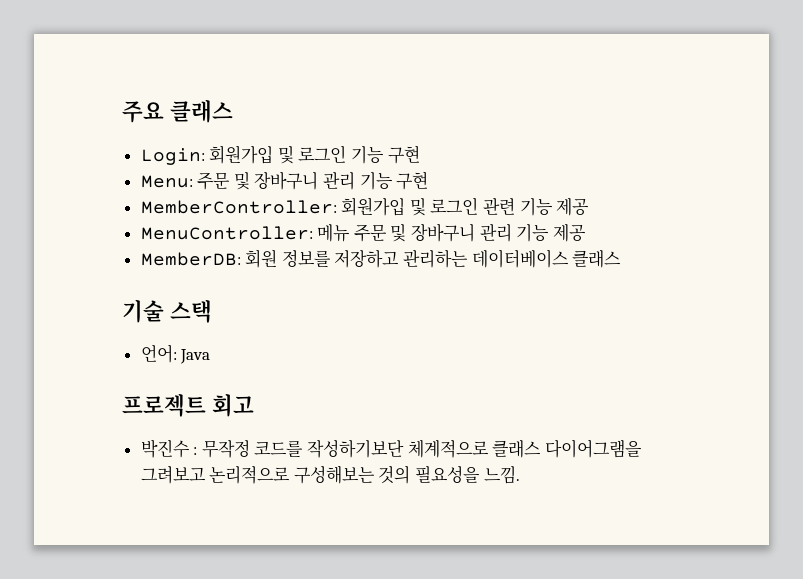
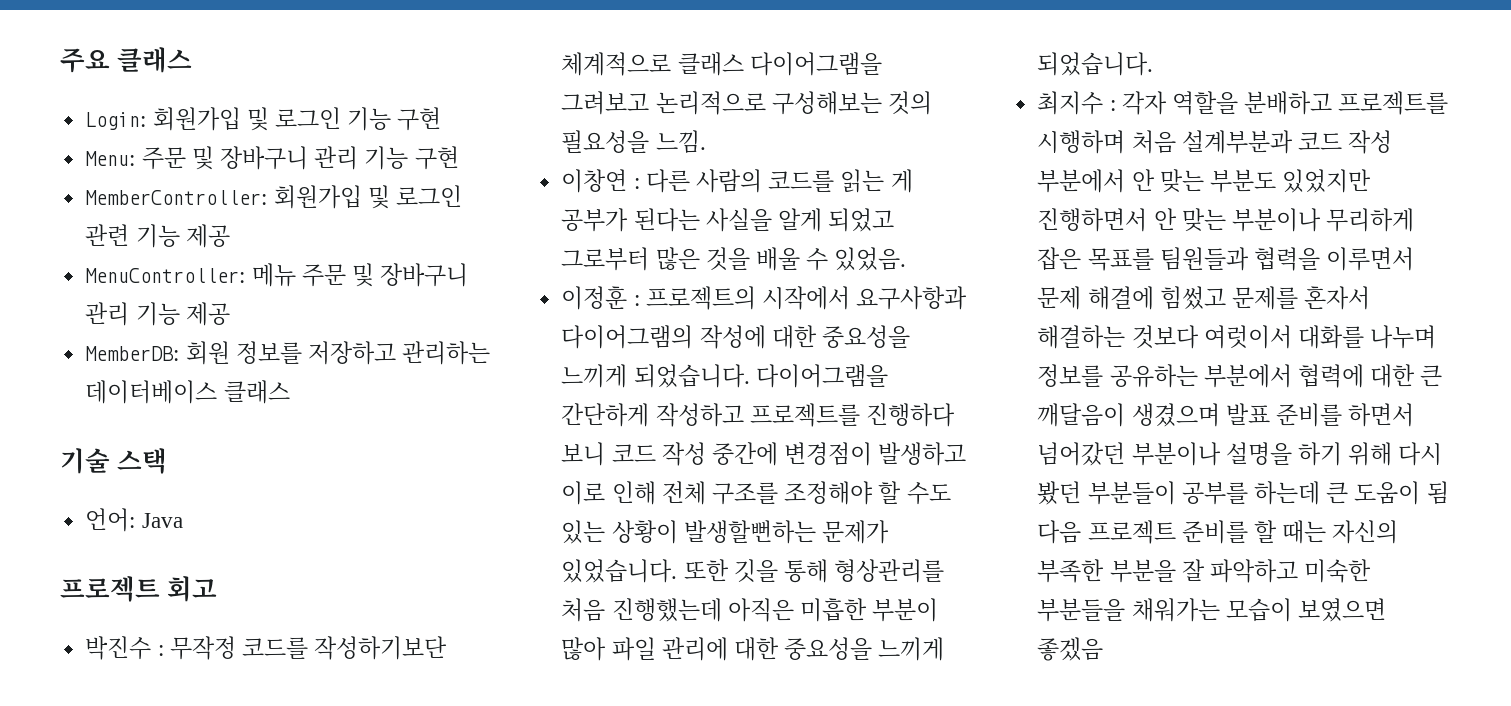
+ 이창연 : 다른 사람의 코드를 읽는 게 공부가 된다는 사실을 알게 되었고 그로부터 많은 것을 배울 수 있었음.
+ 이정훈 : 프로젝트의 시작에서 요구사항과 다이어그램의 작성에 대한 중요성을 느끼게 되었습니다. 다이어그램을 간단하게 작성하고 프로젝트를 진행하다 보니 코드 작성 중간에 변경점이 발생하고 이로 인해 전체 구조를 조정해야 할 수도 있는 상황이 발생할뻔하는 문제가 있었습니다. 또한 깃을 통해 형상관리를 처음 진행했는데 아직은 미흡한 부분이 많아 파일 관리에 대한 중요성을 느끼게 되었습니다.
+ 최지수 : 각자 역할을 분배하고 프로젝트를 시행하며 처음 설계부분과 코드 작성 부분에서 안 맞는 부분도 있었지만 진행하면서 안 맞는 부분이나 무리하게 잡은 목표를 팀원들과 협력을 이루면서 문제 해결에 힘썼고 문제를 혼자서 해결하는 것보다 여럿이서 대화를 나누며 정보를 공유하는 부분에서 협력에 대한 큰 깨달음이 생겼으며 발표 준비를 하면서 넘어갔던 부분이나 설명을 하기 위해 다시 봤던 부분들이 공부를 하는데 큰 도움이 됨 다음 프로젝트 준비를 할 때는 자신의 부족한 부분을 잘 파악하고 미숙한 부분들을 채워가는 모습이 보였으면 좋겠음

